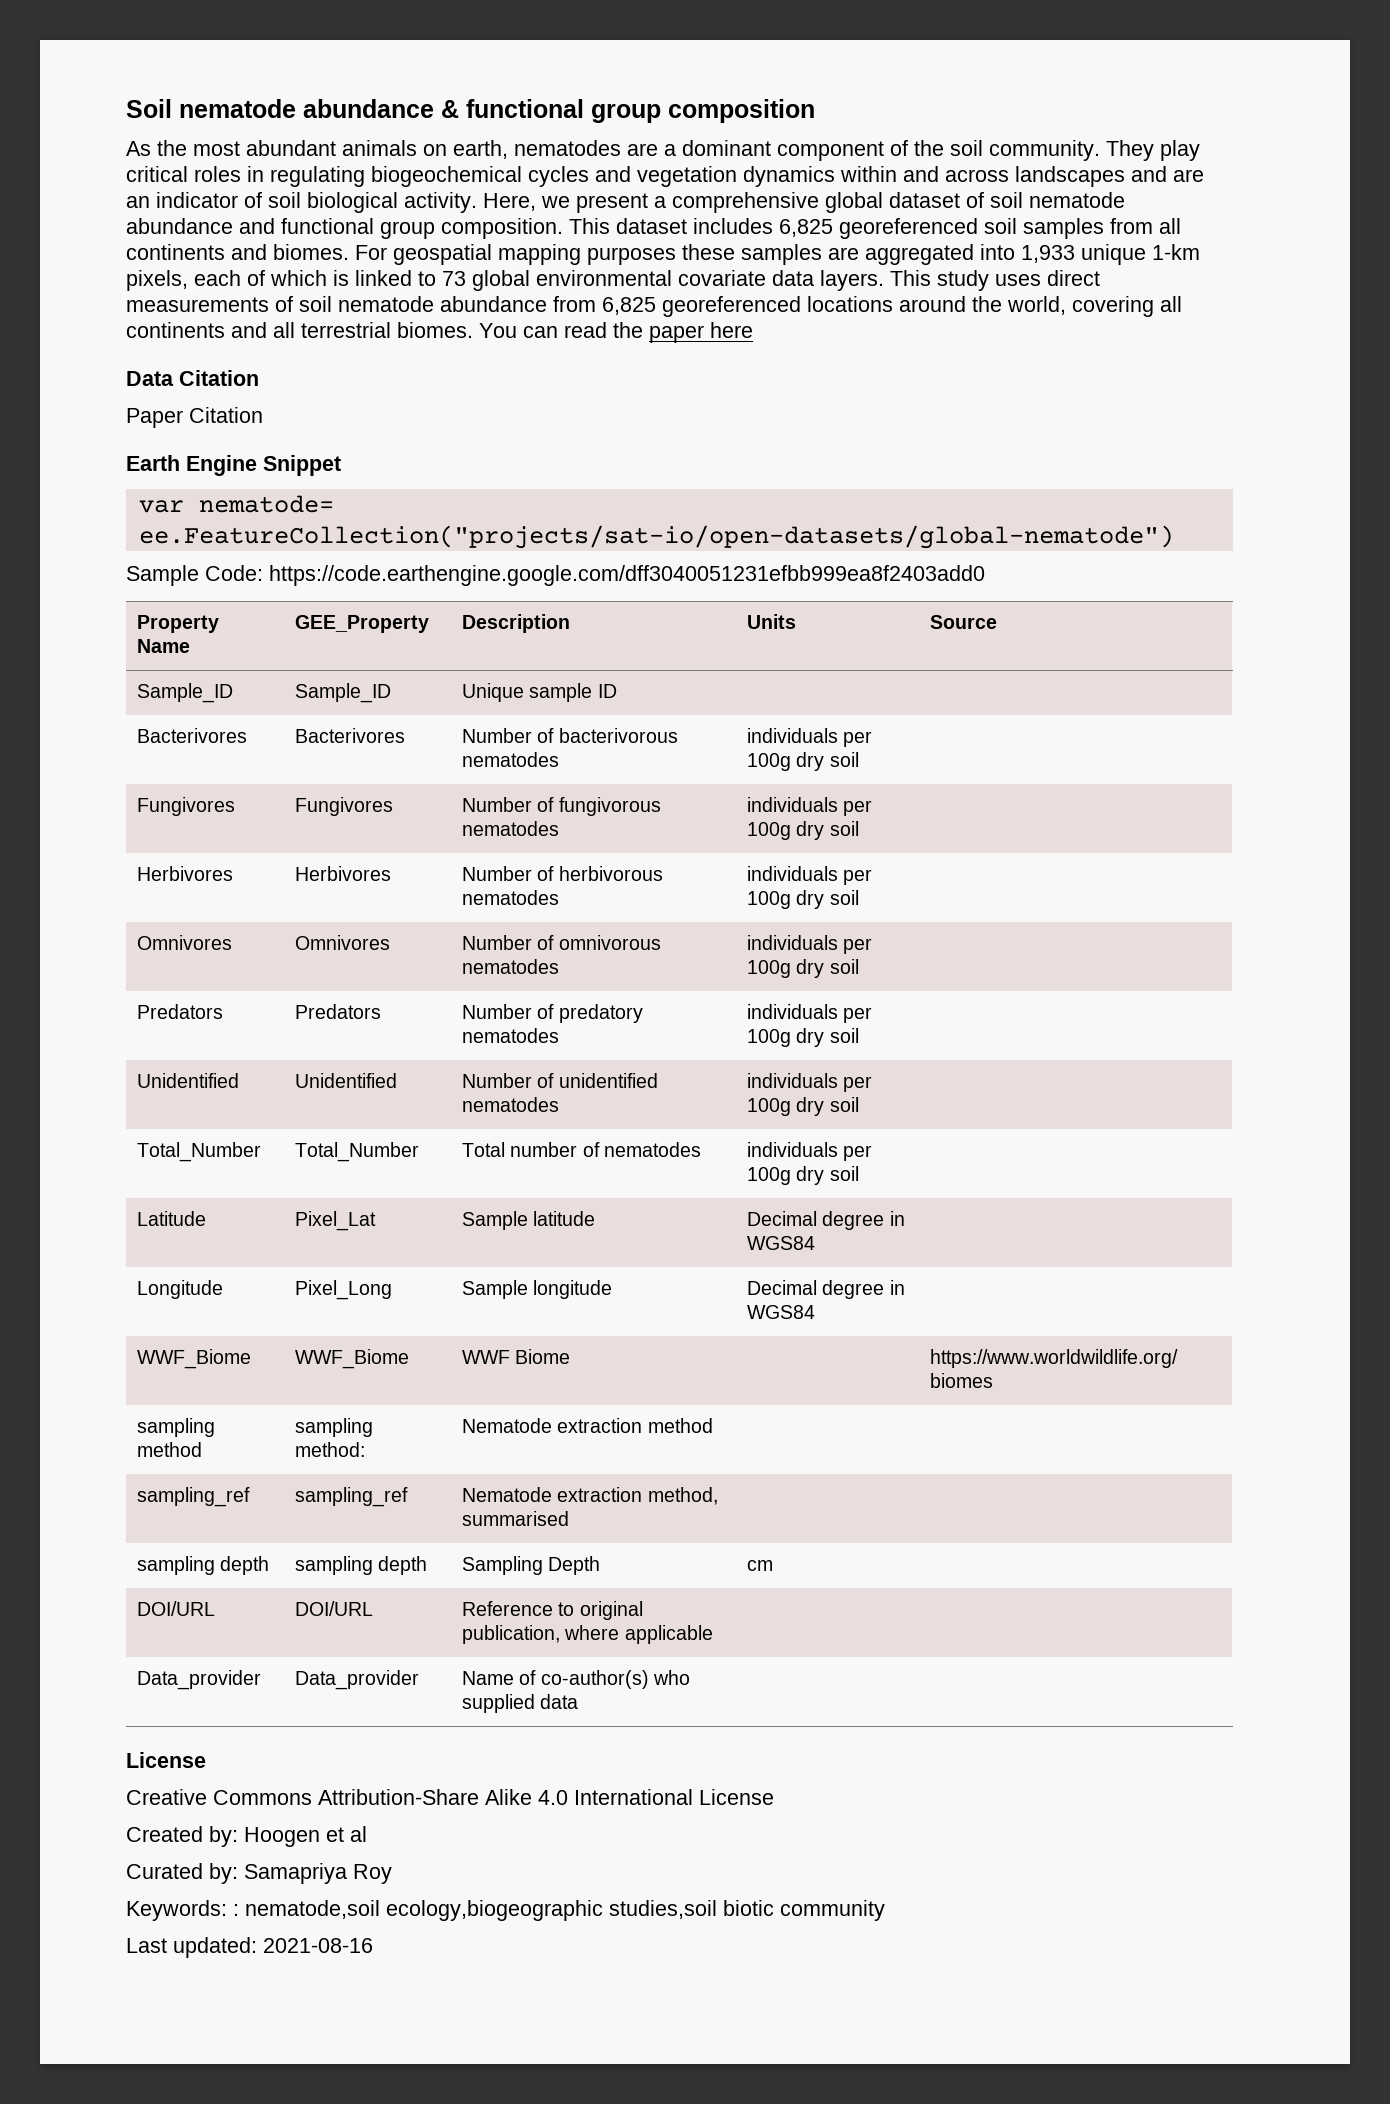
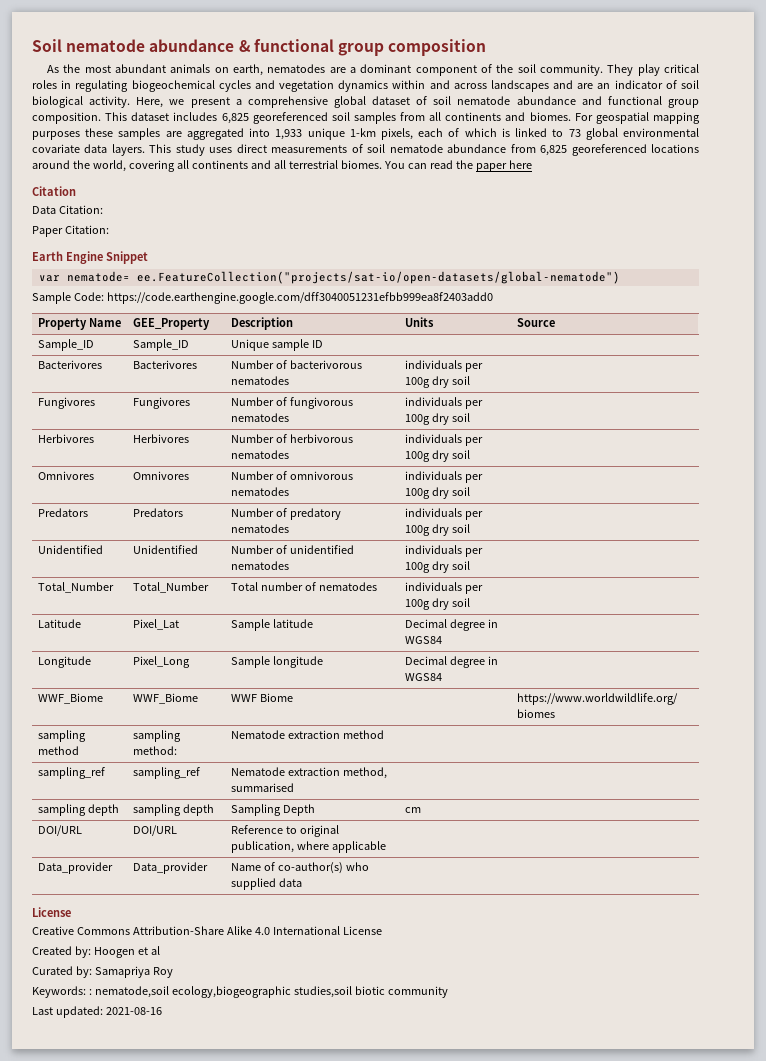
- Data Citation
+ Citation
+ Data Citation:
- Paper Citation
+ Paper Citation:

